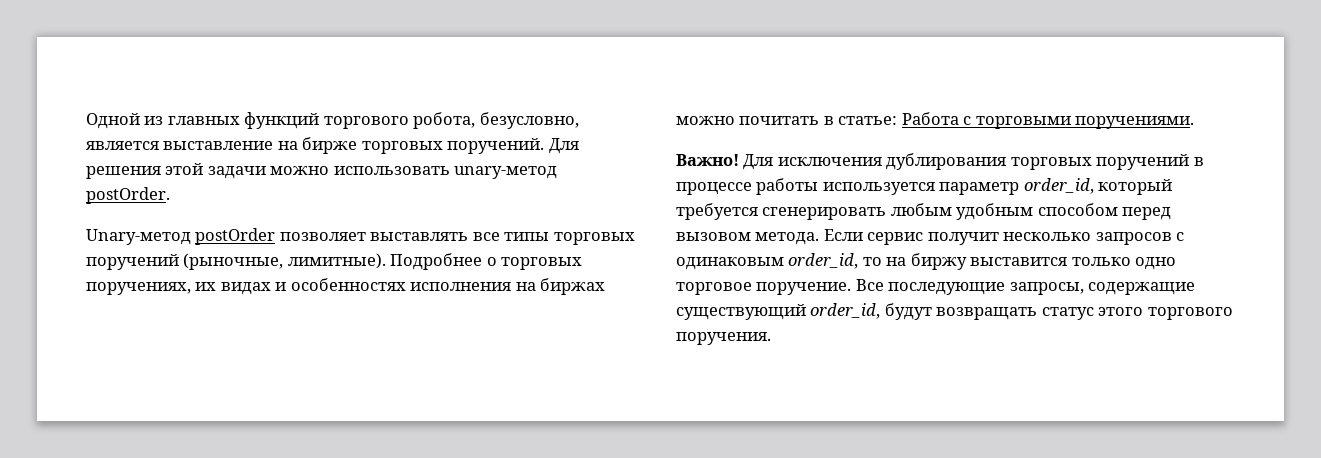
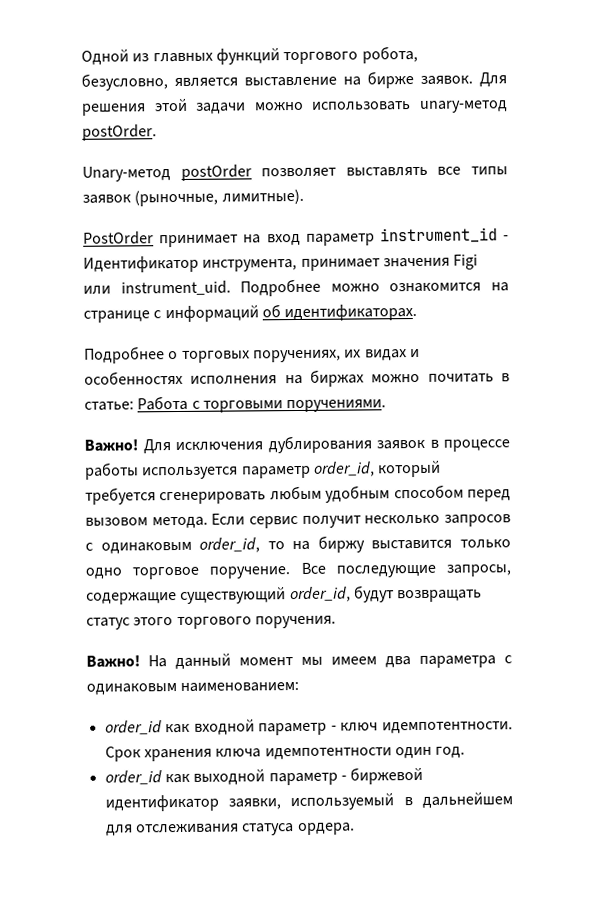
- Одной из главных функций торгового робота, безусловно, является выставление на бирже торговых поручений.
+ Одной из главных функций торгового робота, безусловно, является выставление на бирже заявок.
- Unary-метод postOrder позволяет выставлять все типы торговых поручений (рыночные, лимитные). Подробнее о торговых поручениях, их видах и особенностях исполнения на биржах можно почитать в статье: Работа с торговыми поручениями.
+ Unary-метод postOrder позволяет выставлять все типы заявок (рыночные, лимитные).
+ PostOrder принимает на вход параметр instrument_id - Идентификатор инструмента, принимает значения Figi или instrument_uid. Подробнее можно ознакомится на странице с информаций об идентификаторах.
+ Подробнее о торговых поручениях, их видах и особенностях исполнения на биржах можно почитать в статье: Работа с торговыми поручениями.
- Для исключения дублирования торговых поручений в процессе работы используется параметр order_id, который требуется сгенерировать любым удобным способом перед вызовом метода.
+ Для исключения дублирования заявок в процессе работы используется параметр order_id, который требуется сгенерировать любым удобным способом перед вызовом метода.
+ Важно! На данный момент мы имеем два параметра с одинаковым наименованием:
+ order_id как входной параметр - ключ идемпотентности. Срок хранения ключа идемпотентности один год.
+ order_id как выходной параметр - биржевой идентификатор заявки, используемый в дальнейшем для отслеживания статуса ордера.

